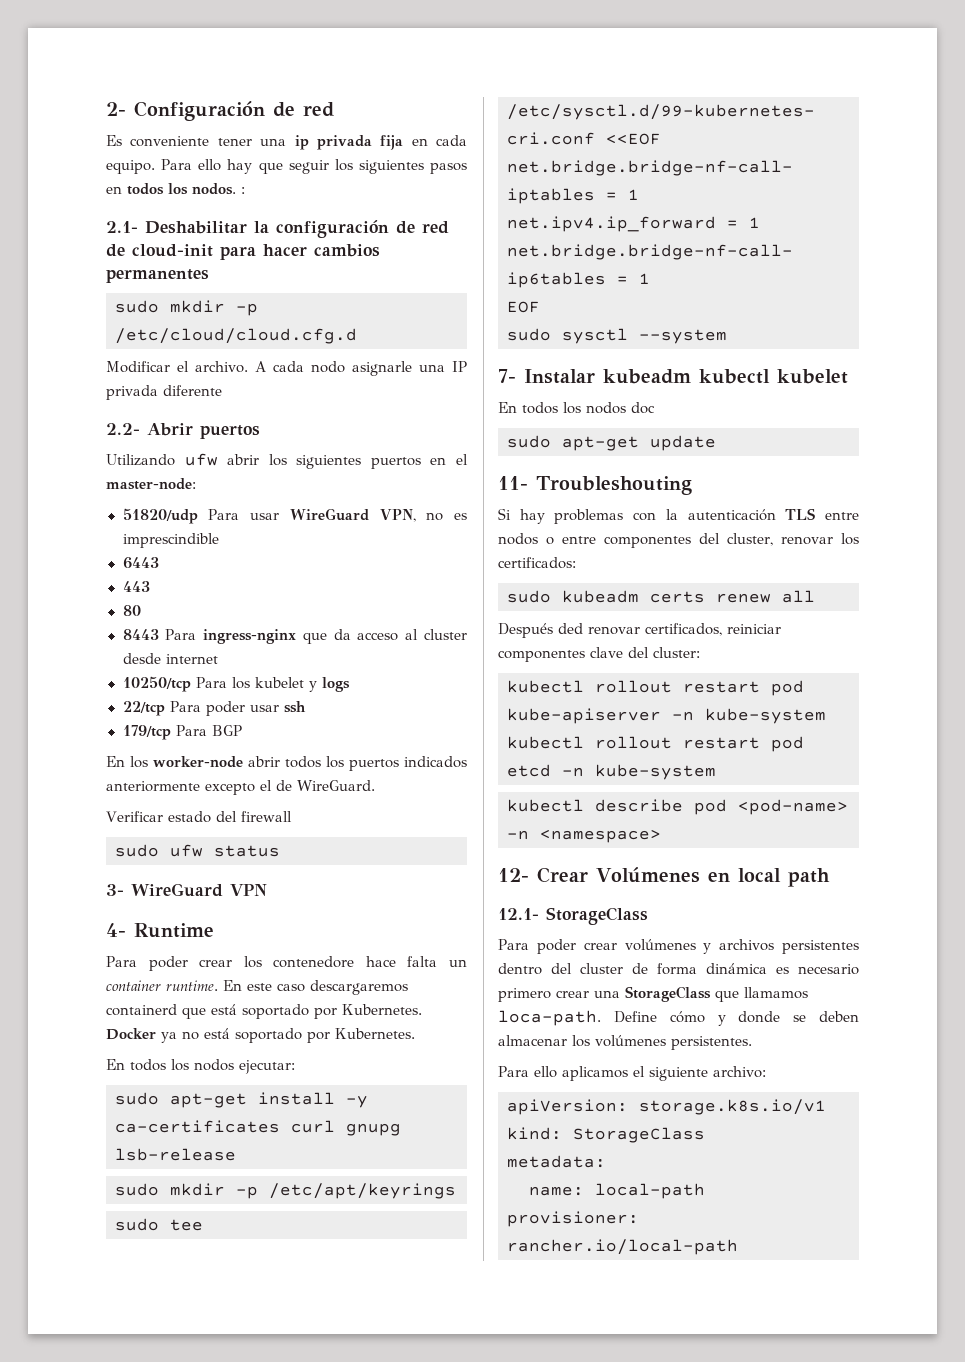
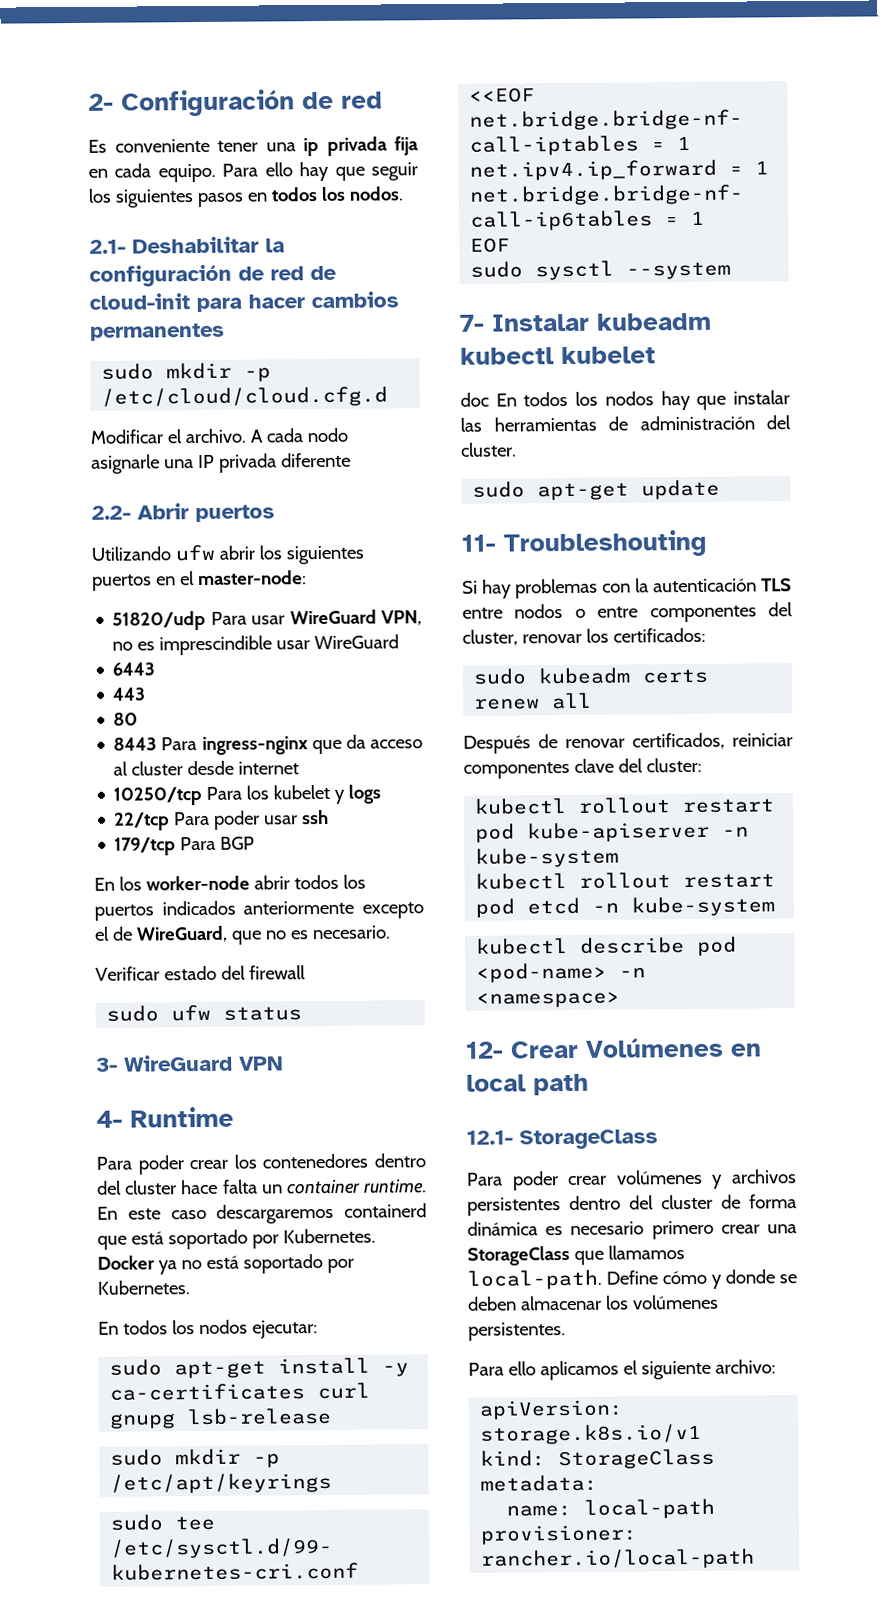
- Para ello hay que seguir los siguientes pasos en todos los nodos. :
+ Para ello hay que seguir los siguientes pasos en todos los nodos.
- 51820/udp Para usar WireGuard VPN, no es imprescindible
+ 51820/udp Para usar WireGuard VPN, no es imprescindible usar WireGuard
- En los worker-node abrir todos los puertos indicados anteriormente excepto el de WireGuard.
+ En los worker-node abrir todos los puertos indicados anteriormente excepto el de WireGuard, que no es necesario.
- Para poder crear los contenedore hace falta un container runtime.
+ Para poder crear los contenedores dentro del cluster hace falta un container runtime.
- En todos los nodos doc
+ doc En todos los nodos hay que instalar las herramientas de administración del cluster.
- Después ded renovar certificados, reiniciar componentes clave del cluster:
+ Después de renovar certificados, reiniciar componentes clave del cluster:
- Para poder crear volúmenes y archivos persistentes dentro del cluster de forma dinámica es necesario primero crear una StorageClass que llamamos loca-path.
+ Para poder crear volúmenes y archivos persistentes dentro del cluster de forma dinámica es necesario primero crear una StorageClass que llamamos local-path.

